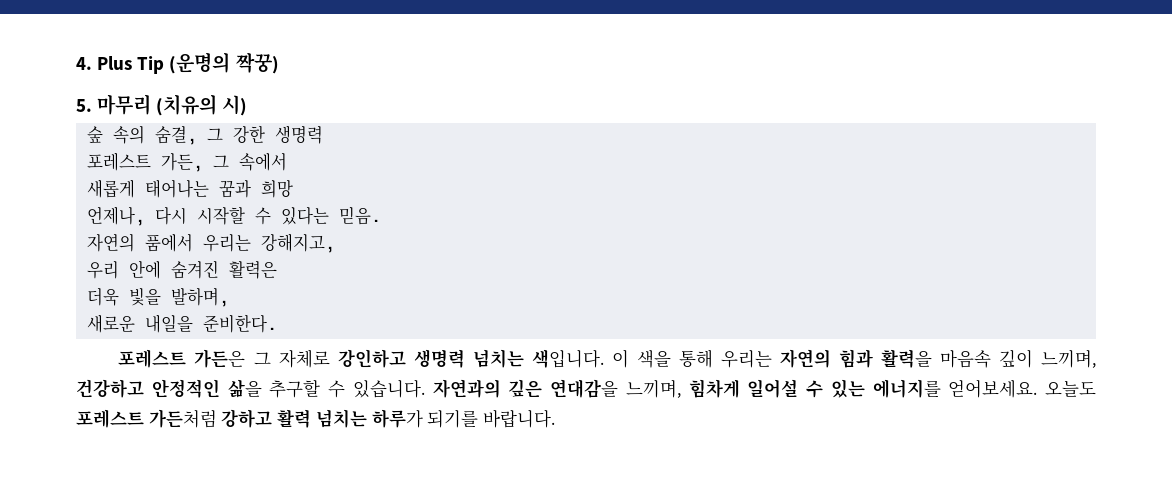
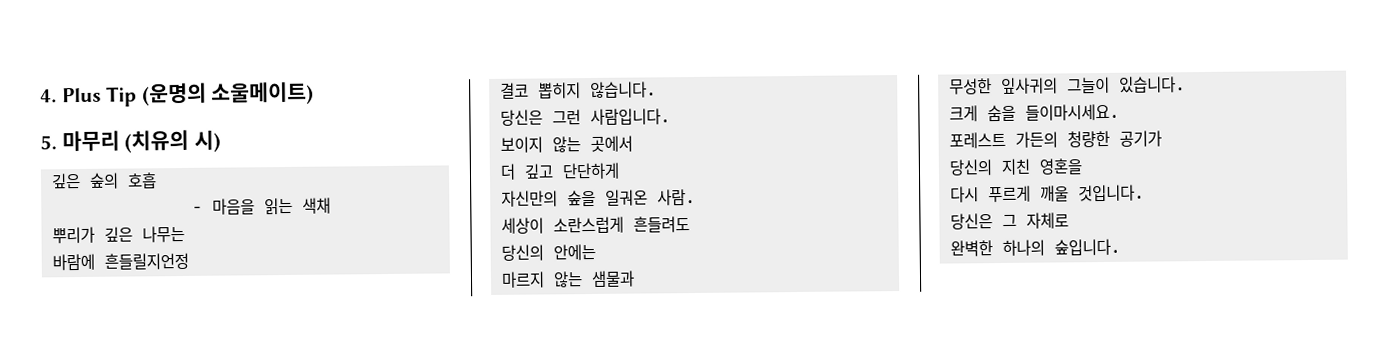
- 4. Plus Tip (운명의 짝꿍)
+ 4. Plus Tip (운명의 소울메이트)
- 숲 속의 숨결, 그 강한 생명력
- 포레스트 가든, 그 속에서
- 새롭게 태어나는 꿈과 희망
- 언제나, 다시 시작할 수 있다는 믿음.
- 자연의 품에서 우리는 강해지고,
- 우리 안에 숨겨진 활력은
- 더욱 빛을 발하며,
- 새로운 내일을 준비한다.
- 포레스트 가든은 그 자체로 강인하고 생명력 넘치는 색입니다. 이 색을 통해 우리는 자연의 힘과 활력을 마음속 깊이 느끼며, 건강하고 안정적인 삶을 추구할 수 있습니다. 자연과의 깊은 연대감을 느끼며, 힘차게 일어설 수 있는 에너지를 얻어보세요. 오늘도 포레스트 가든처럼 강하고 활력 넘치는 하루가 되기를 바랍니다.
+ 깊은 숲의 호흡
+ - 마음을 읽는 색채
+ 뿌리가 깊은 나무는
+ 바람에 흔들릴지언정
+ 결코 뽑히지 않습니다.
+ 당신은 그런 사람입니다.
+ 보이지 않는 곳에서
+ 더 깊고 단단하게
+ 자신만의 숲을 일궈온 사람.
+ 세상이 소란스럽게 흔들려도
+ 당신의 안에는
+ 마르지 않는 샘물과
+ 무성한 잎사귀의 그늘이 있습니다.
+ 크게 숨을 들이마시세요.
+ 포레스트 가든의 청량한 공기가
+ 당신의 지친 영혼을
+ 다시 푸르게 깨울 것입니다.
+ 당신은 그 자체로
+ 완벽한 하나의 숲입니다.

